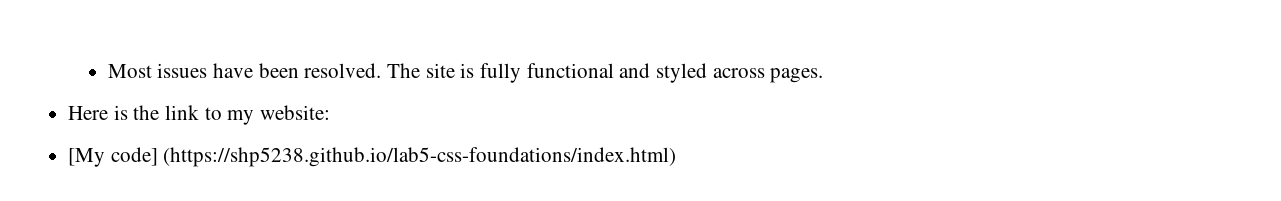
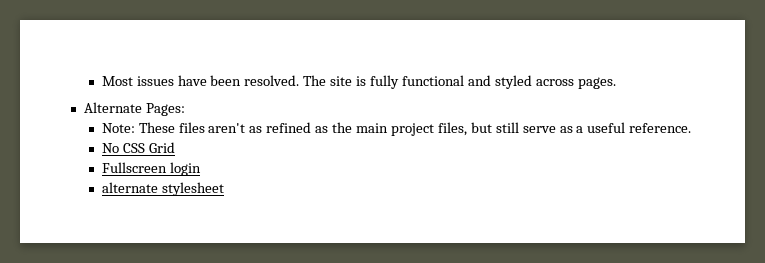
- Here is the link to my website:
- [My code] (https://shp5238.github.io/lab5-css-foundations/index.html)
+ Alternate Pages:
+ Note: These files aren't as refined as the main project files, but still serve as a useful reference.
+ No CSS Grid
+ Fullscreen login
+ alternate stylesheet

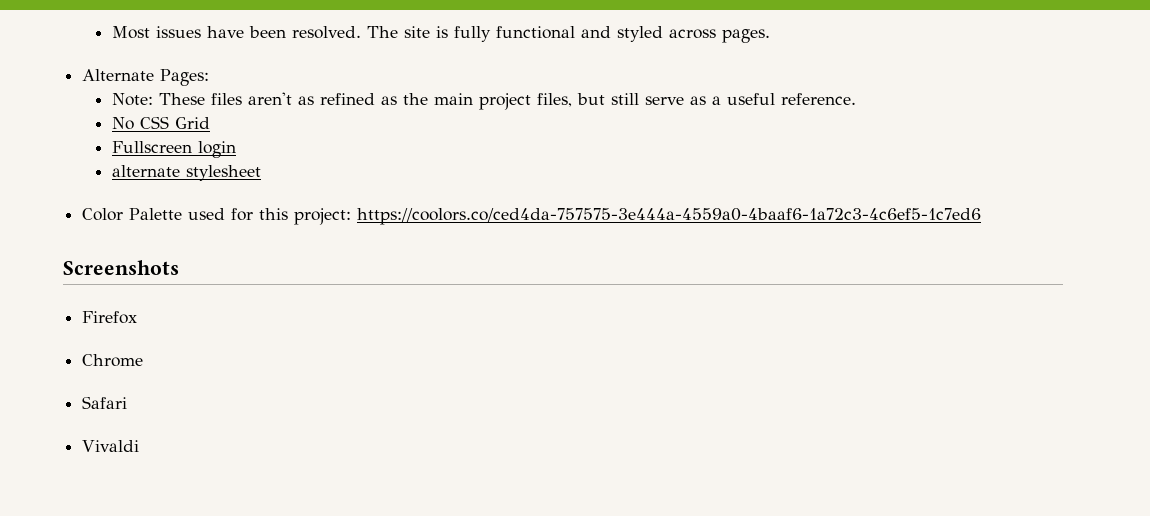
+ Color Palette used for this project: https://coolors.co/ced4da-757575-3e444a-4559a0-4baaf6-1a72c3-4c6ef5-1c7ed6
+ Screenshots
+ Firefox
+ Chrome
+ Safari
+ Vivaldi

